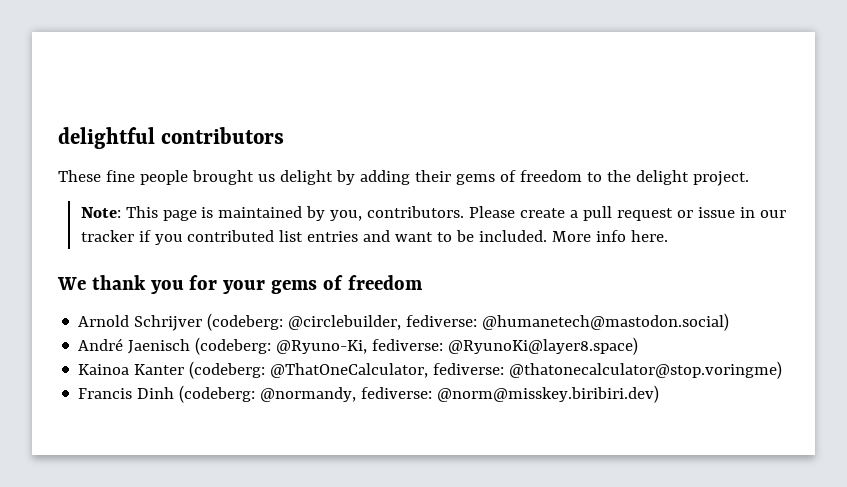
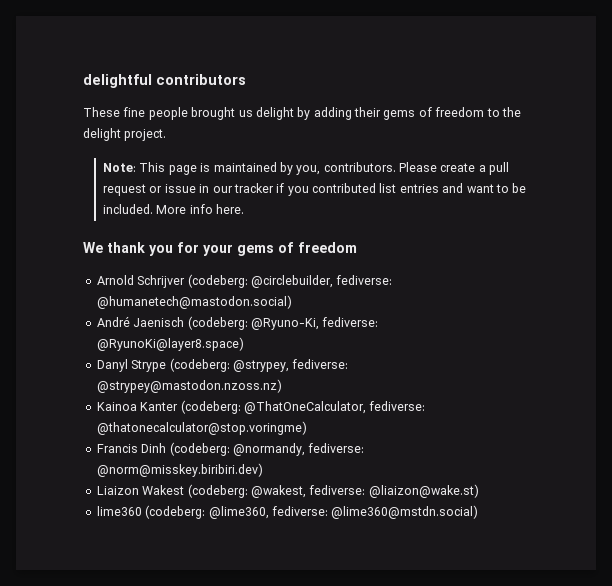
+ Danyl Strype (codeberg: @strypey, fediverse: @strypey@mastodon.nzoss.nz)
+ Liaizon Wakest (codeberg: @wakest, fediverse: @liaizon@wake.st)
+ lime360 (codeberg: @lime360, fediverse: @lime360@mstdn.social)

